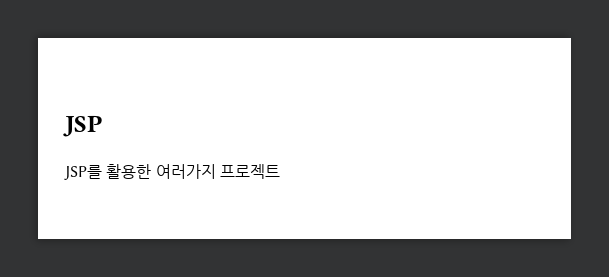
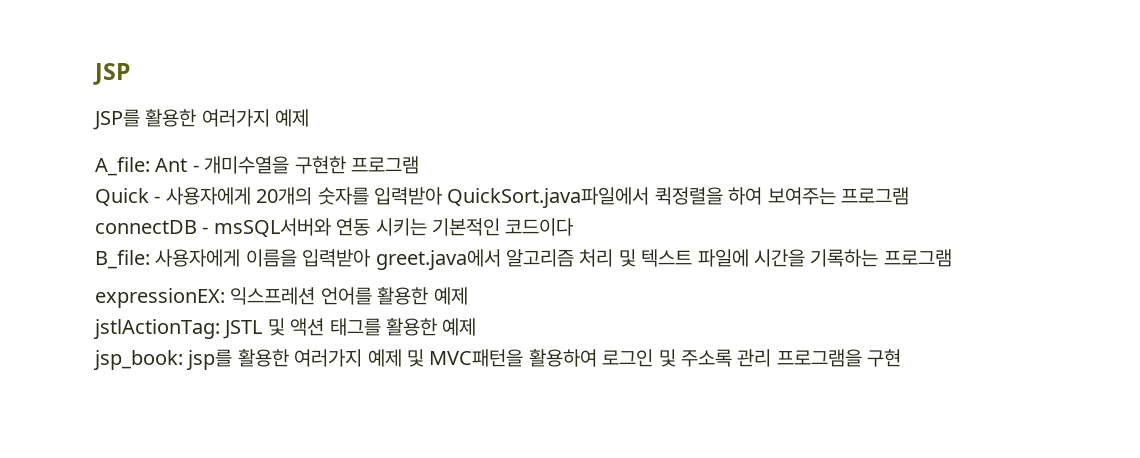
- JSP를 활용한 여러가지 프로젝트
+ JSP를 활용한 여러가지 예제
+ A_file: Ant - 개미수열을 구현한 프로그램
+ Quick - 사용자에게 20개의 숫자를 입력받아 QuickSort.java파일에서 퀵정렬을 하여 보여주는 프로그램
+ connectDB - msSQL서버와 연동 시키는 기본적인 코드이다
+ B_file: 사용자에게 이름을 입력받아 greet.java에서 알고리즘 처리 및 텍스트 파일에 시간을 기록하는 프로그램
+ expressionEX: 익스프레션 언어를 활용한 예제
+ jstlActionTag: JSTL 및 액션 태그를 활용한 예제
+ jsp_book: jsp를 활용한 여러가지 예제 및 MVC패턴을 활용하여 로그인 및 주소록 관리 프로그램을 구현

